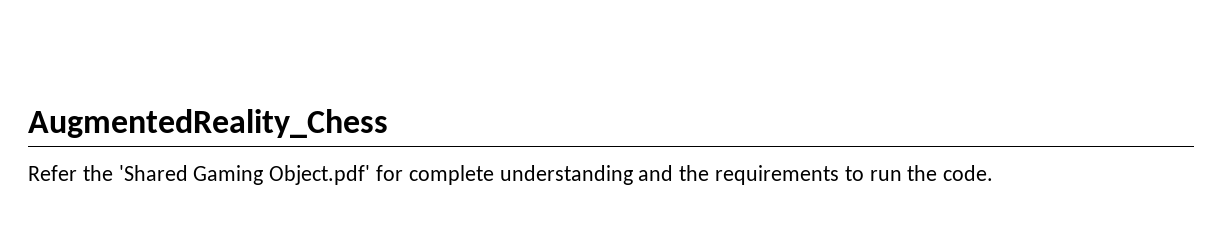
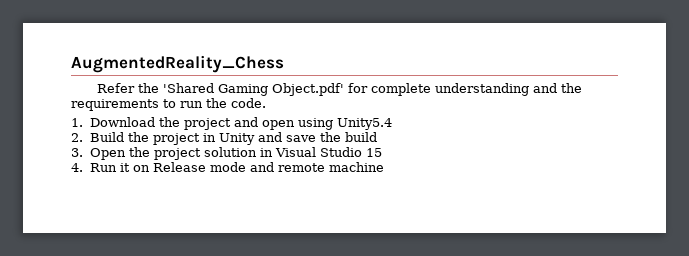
+ 1. Download the project and open using Unity5.4
+ 2. Build the project in Unity and save the build
+ 3. Open the project solution in Visual Studio 15
+ 4. Run it on Release mode and remote machine

